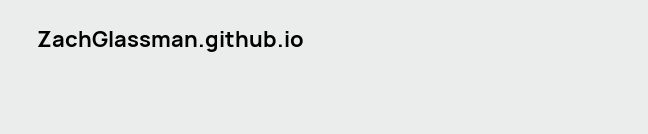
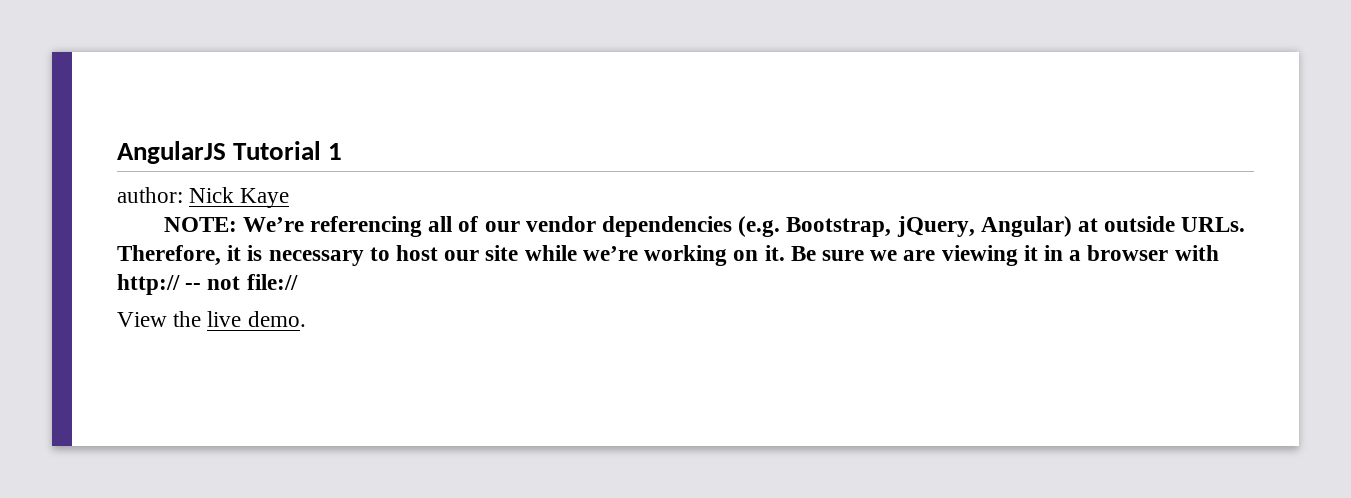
- ZachGlassman.github.io
+ AngularJS Tutorial 1
+ author: Nick Kaye
+ NOTE: We’re referencing all of our vendor dependencies (e.g. Bootstrap, jQuery, Angular) at outside URLs. Therefore, it is necessary to host our site while we’re working on it. Be sure we are viewing it in a browser with http:// -- not file://
+ View the live demo.

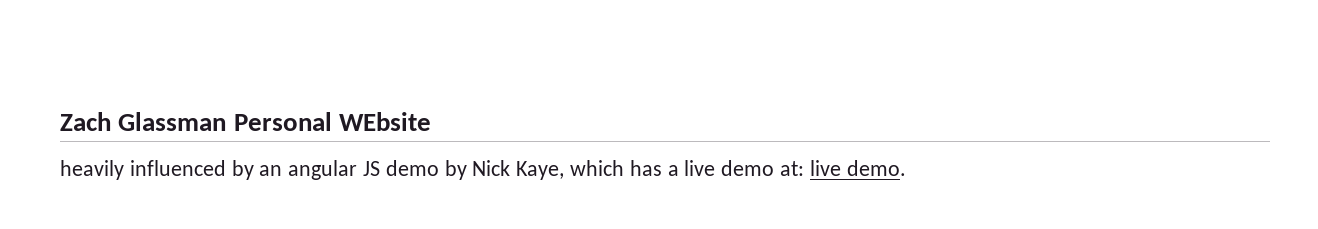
- AngularJS Tutorial 1
- author: Nick Kaye
- NOTE: We’re referencing all of our vendor dependencies (e.g. Bootstrap, jQuery, Angular) at outside URLs. Therefore, it is necessary to host our site while we’re working on it. Be sure we are viewing it in a browser with http:// -- not file://
- View the live demo.
+ Zach Glassman Personal WEbsite
+ heavily influenced by an angular JS demo by Nick Kaye, which has a live demo at: live demo.

